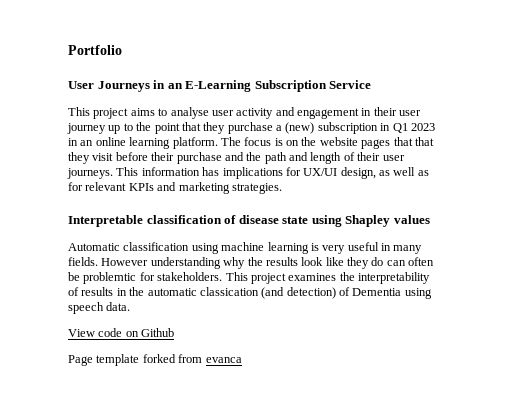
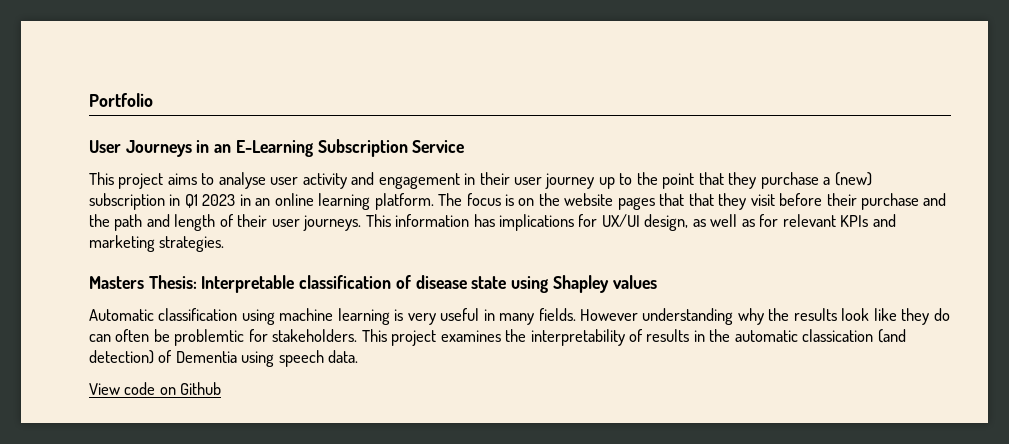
- Interpretable classification of disease state using Shapley values
+ Masters Thesis: Interpretable classification of disease state using Shapley values
- Page template forked from evanca

